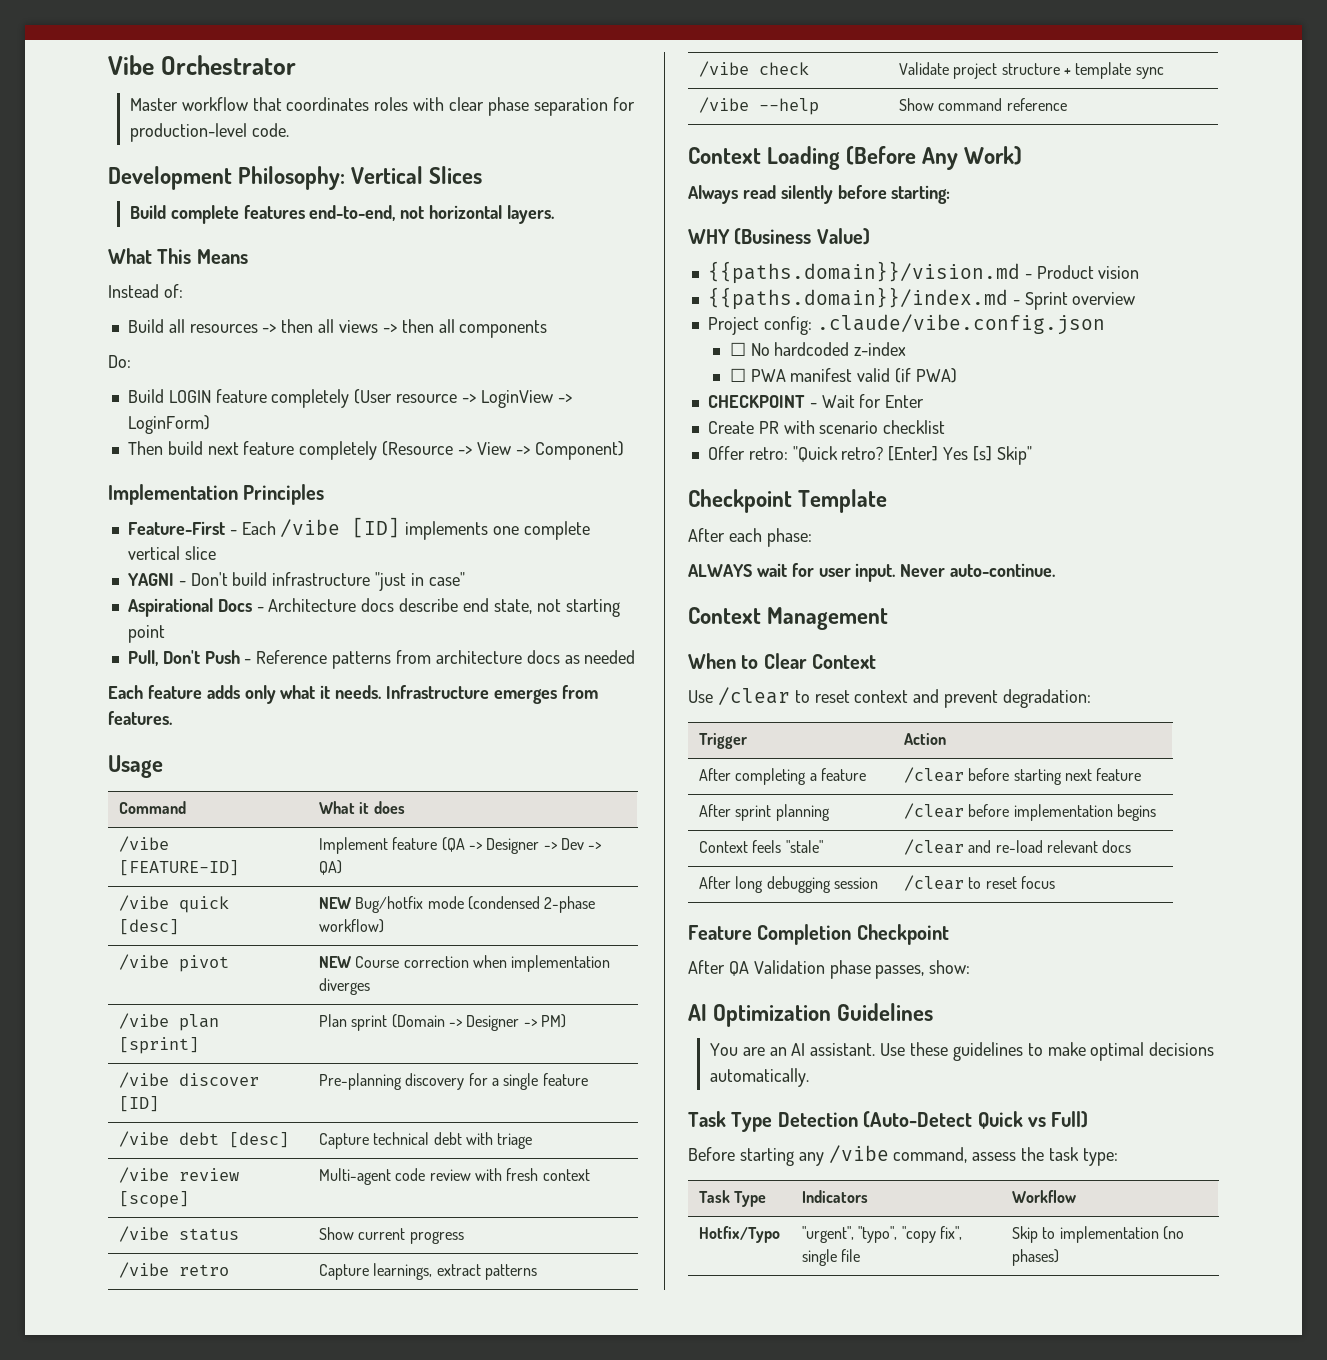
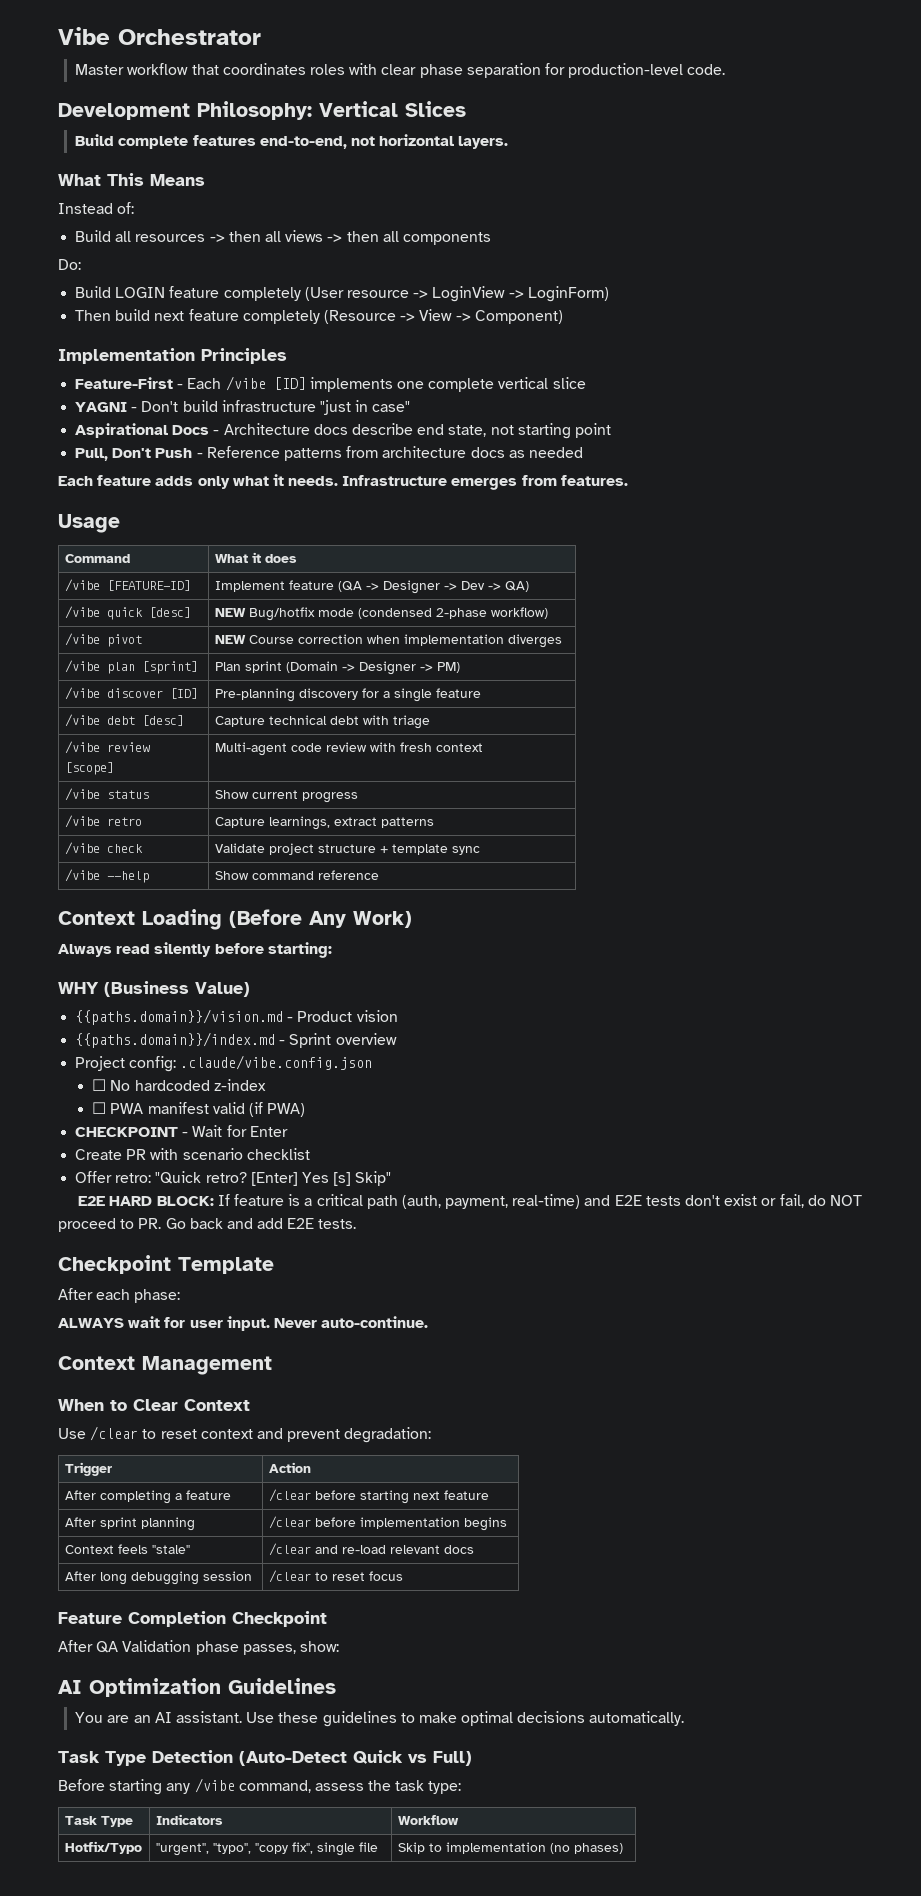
+ E2E HARD BLOCK: If feature is a critical path (auth, payment, real-time) and E2E tests don't exist or fail, do NOT proceed to PR. Go back and add E2E tests.

